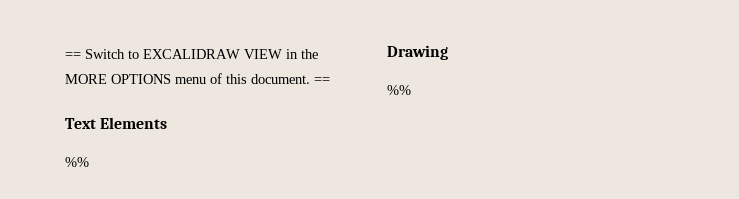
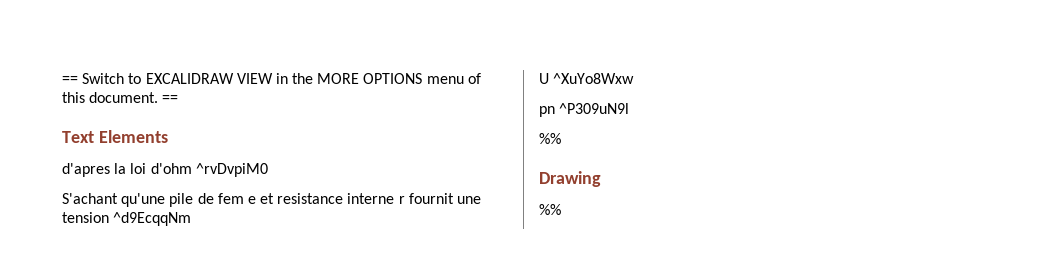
+ d'apres la loi d'ohm ^rvDvpiM0
+ S'achant qu'une pile de fem e et resistance interne r fournit une tension ^d9EcqqNm
+ U ^XuYo8Wxw
+ pn ^P309uN9l

